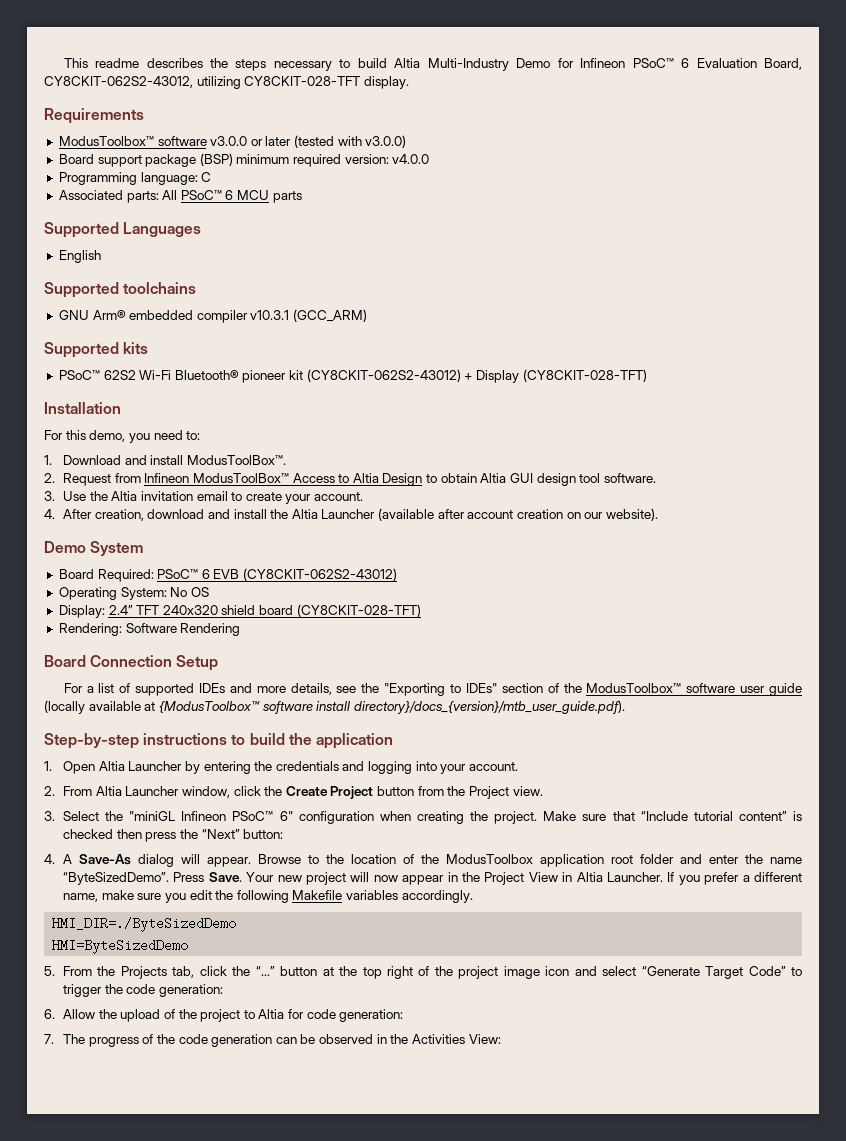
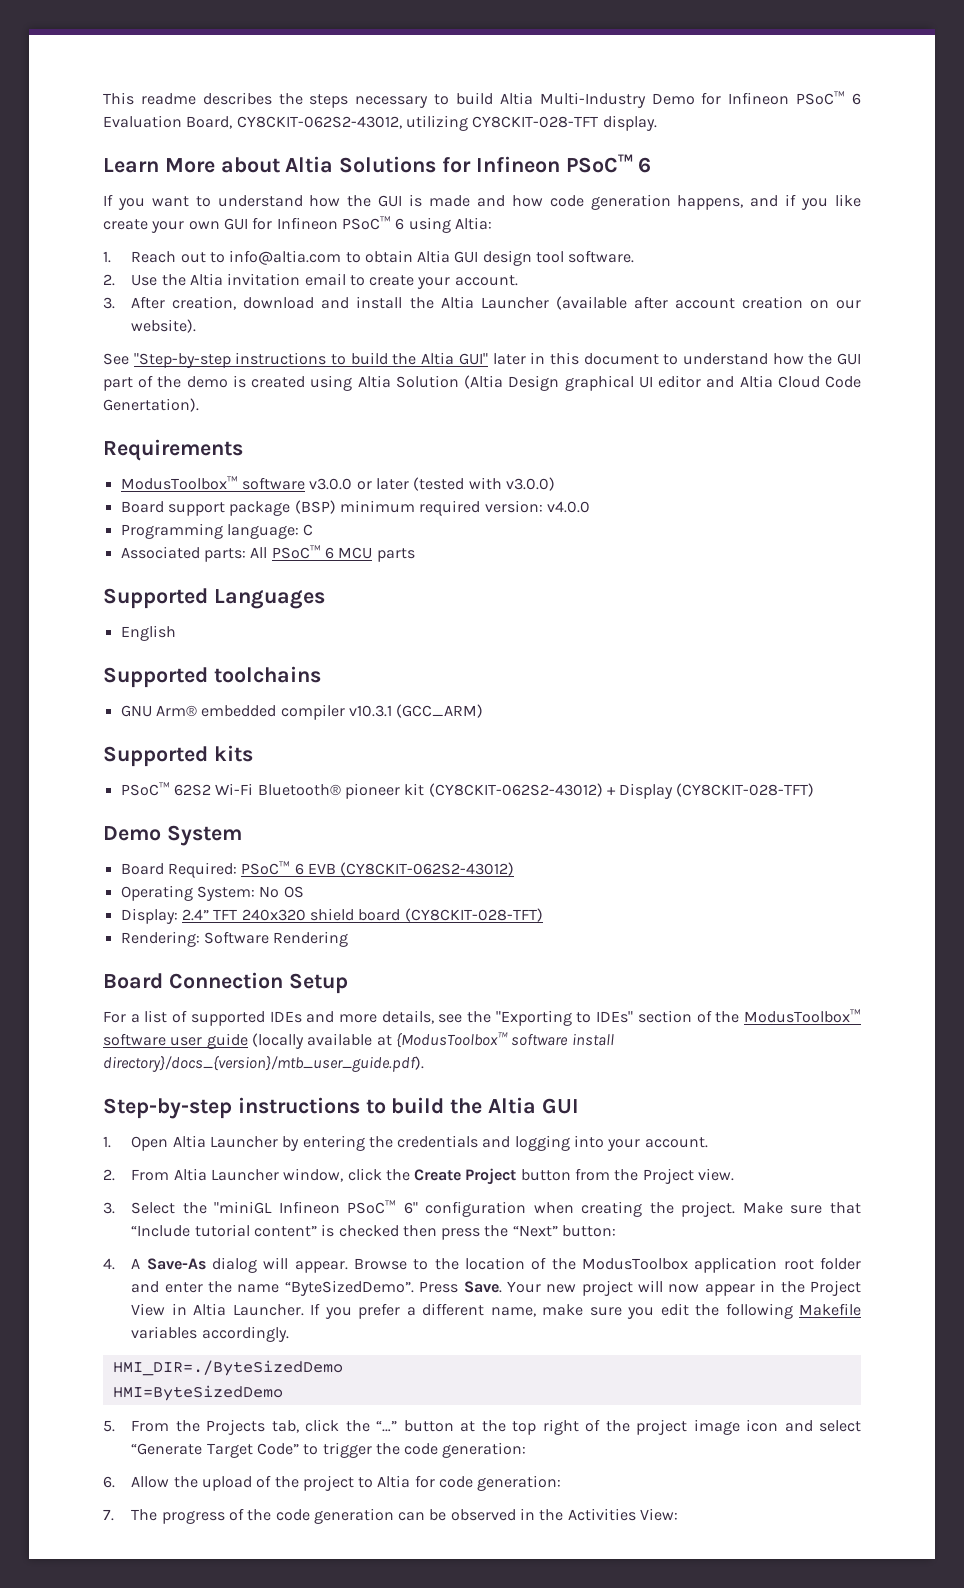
+ Learn More about Altia Solutions for Infineon PSoC™ 6
+ If you want to understand how the GUI is made and how code generation happens, and if you like create your own GUI for Infineon PSoC™ 6 using Altia:
+ 1. Reach out to info@altia.com to obtain Altia GUI design tool software.
+ 2. Use the Altia invitation email to create your account.
+ 3. After creation, download and install the Altia Launcher (available after account creation on our website).
+ See "Step-by-step instructions to build the Altia GUI" later in this document to understand how the GUI part of the demo is created using Altia Solution (Altia Design graphical UI editor and Altia Cloud Code Genertation).
- Installation
- For this demo, you need to:
- 1. Download and install ModusToolBox™.
- 2. Request from Infineon ModusToolBox™ Access to Altia Design to obtain Altia GUI design tool software.
- 3. Use the Altia invitation email to create your account.
- 4. After creation, download and install the Altia Launcher (available after account creation on our website).
- Step-by-step instructions to build the application
+ Step-by-step instructions to build the Altia GUI

